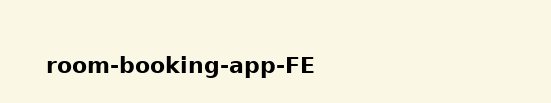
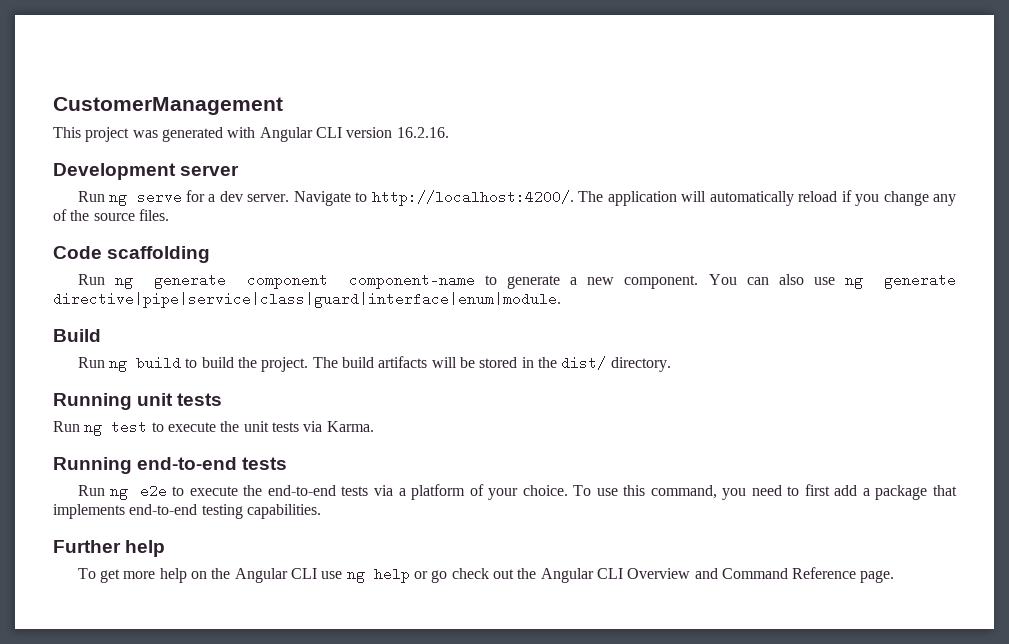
- room-booking-app-FE
+ CustomerManagement
+ This project was generated with Angular CLI version 16.2.16.
+ Development server
+ Run ng serve for a dev server. Navigate to http://localhost:4200/. The application will automatically reload if you change any of the source files.
+ Code scaffolding
+ Run ng generate component component-name to generate a new component. You can also use ng generate directive|pipe|service|class|guard|interface|enum|module.
+ Build
+ Run ng build to build the project. The build artifacts will be stored in the dist/ directory.
+ Running unit tests
+ Run ng test to execute the unit tests via Karma.
+ Running end-to-end tests
+ Run ng e2e to execute the end-to-end tests via a platform of your choice. To use this command, you need to first add a package that implements end-to-end testing capabilities.
+ Further help
+ To get more help on the Angular CLI use ng help or go check out the Angular CLI Overview and Command Reference page.

